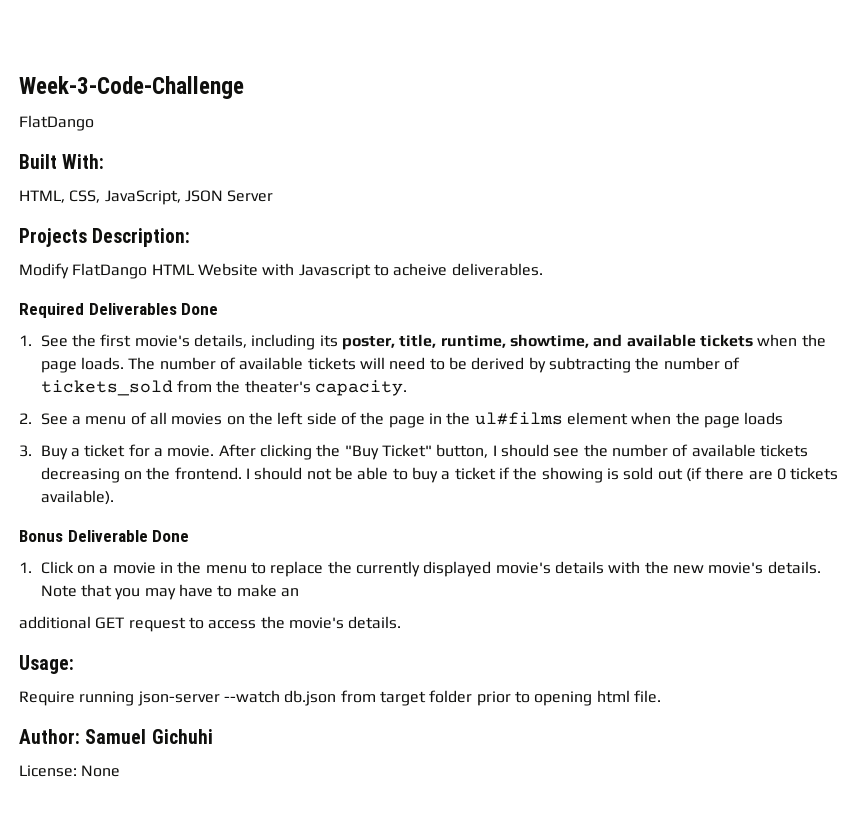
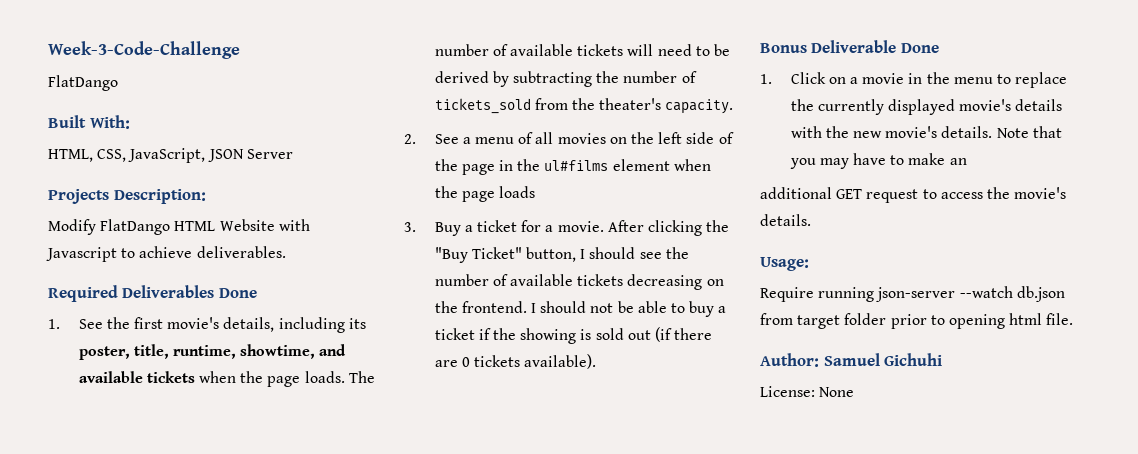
- Modify FlatDango HTML Website with Javascript to acheive deliverables.
+ Modify FlatDango HTML Website with Javascript to achieve deliverables.

